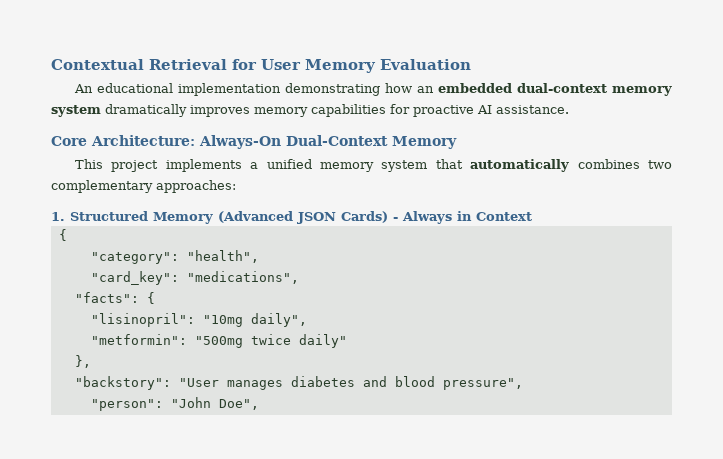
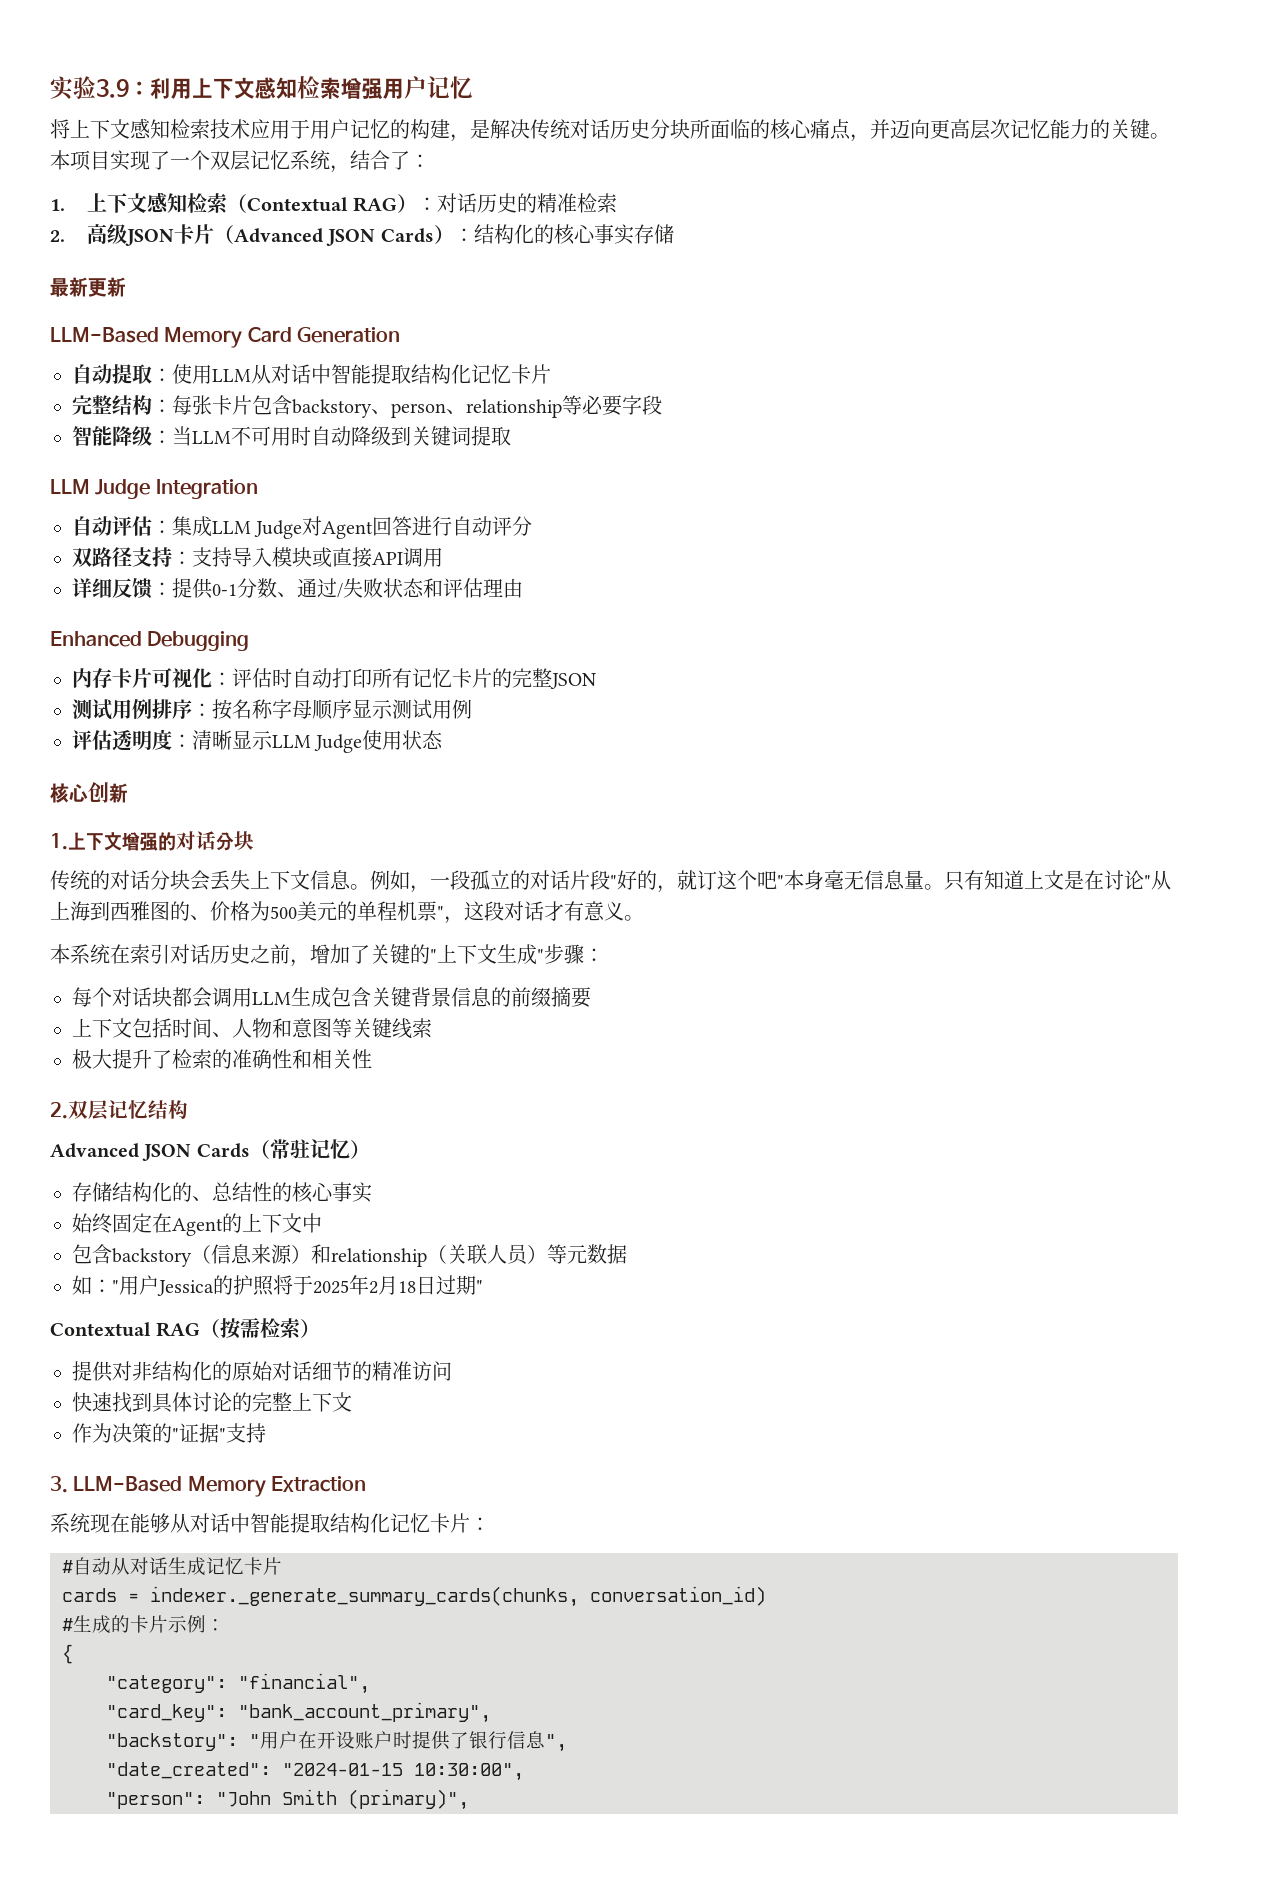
- Contextual Retrieval for User Memory Evaluation
- An educational implementation demonstrating how an embedded dual-context memory system dramatically improves memory capabilities for proactive AI assistance.
- Core Architecture: Always-On Dual-Context Memory
- This project implements a unified memory system that automatically combines two complementary approaches:
- 1. Structured Memory (Advanced JSON Cards) - Always in Context
+ 实验3.9：利用上下文感知检索增强用户记忆
+ 将上下文感知检索技术应用于用户记忆的构建，是解决传统对话历史分块所面临的核心痛点，并迈向更高层次记忆能力的关键。本项目实现了一个双层记忆系统，结合了：
+ 1.上下文感知检索（Contextual RAG）：对话历史的精准检索
+ 2.高级JSON卡片（Advanced JSON Cards）：结构化的核心事实存储
+ 最新更新
+ LLM-Based Memory Card Generation
+ 自动提取：使用LLM从对话中智能提取结构化记忆卡片
+ 完整结构：每张卡片包含backstory、person、relationship等必要字段
+ 智能降级：当LLM不可用时自动降级到关键词提取
+ LLM Judge Integration
+ 自动评估：集成LLM Judge对Agent回答进行自动评分
+ 双路径支持：支持导入模块或直接API调用
+ 详细反馈：提供0-1分数、通过/失败状态和评估理由
+ Enhanced Debugging
+ 内存卡片可视化：评估时自动打印所有记忆卡片的完整JSON
+ 测试用例排序：按名称字母顺序显示测试用例
+ 评估透明度：清晰显示LLM Judge使用状态
+ 核心创新
+ 1.上下文增强的对话分块
+ 传统的对话分块会丢失上下文信息。例如，一段孤立的对话片段"好的，就订这个吧"本身毫无信息量。只有知道上文是在讨论"从上海到西雅图的、价格为500美元的单程机票"，这段对话才有意义。
+ 本系统在索引对话历史之前，增加了关键的"上下文生成"步骤：
+ 每个对话块都会调用LLM生成包含关键背景信息的前缀摘要
+ 上下文包括时间、人物和意图等关键线索
+ 极大提升了检索的准确性和相关性
+ 2.双层记忆结构
+ Advanced JSON Cards（常驻记忆）
+ 存储结构化的、总结性的核心事实
+ 始终固定在Agent的上下文中
+ 包含backstory（信息来源）和relationship（关联人员）等元数据
+ 如："用户Jessica的护照将于2025年2月18日过期"
+ Contextual RAG（按需检索）
+ 提供对非结构化的原始对话细节的精准访问
+ 快速找到具体讨论的完整上下文
+ 作为决策的"证据"支持
+ 3. LLM-Based Memory Extraction
+ 系统现在能够从对话中智能提取结构化记忆卡片：
+ #自动从对话生成记忆卡片
+ cards = indexer._generate_summary_cards(chunks, conversation_id)
+ #生成的卡片示例：
- "category": "health",
+ "category": "financial",
- "card_key": "medications",
- "facts": {
- "lisinopril": "10mg daily",
- "metformin": "500mg twice daily"
- },
- "backstory": "User manages diabetes and blood pressure",
+ "card_key": "bank_account_primary",
+ "backstory": "用户在开设账户时提供了银行信息",
+ "date_created": "2024-01-15 10:30:00",
- "person": "John Doe",
+ "person": "John Smith (primary)",

